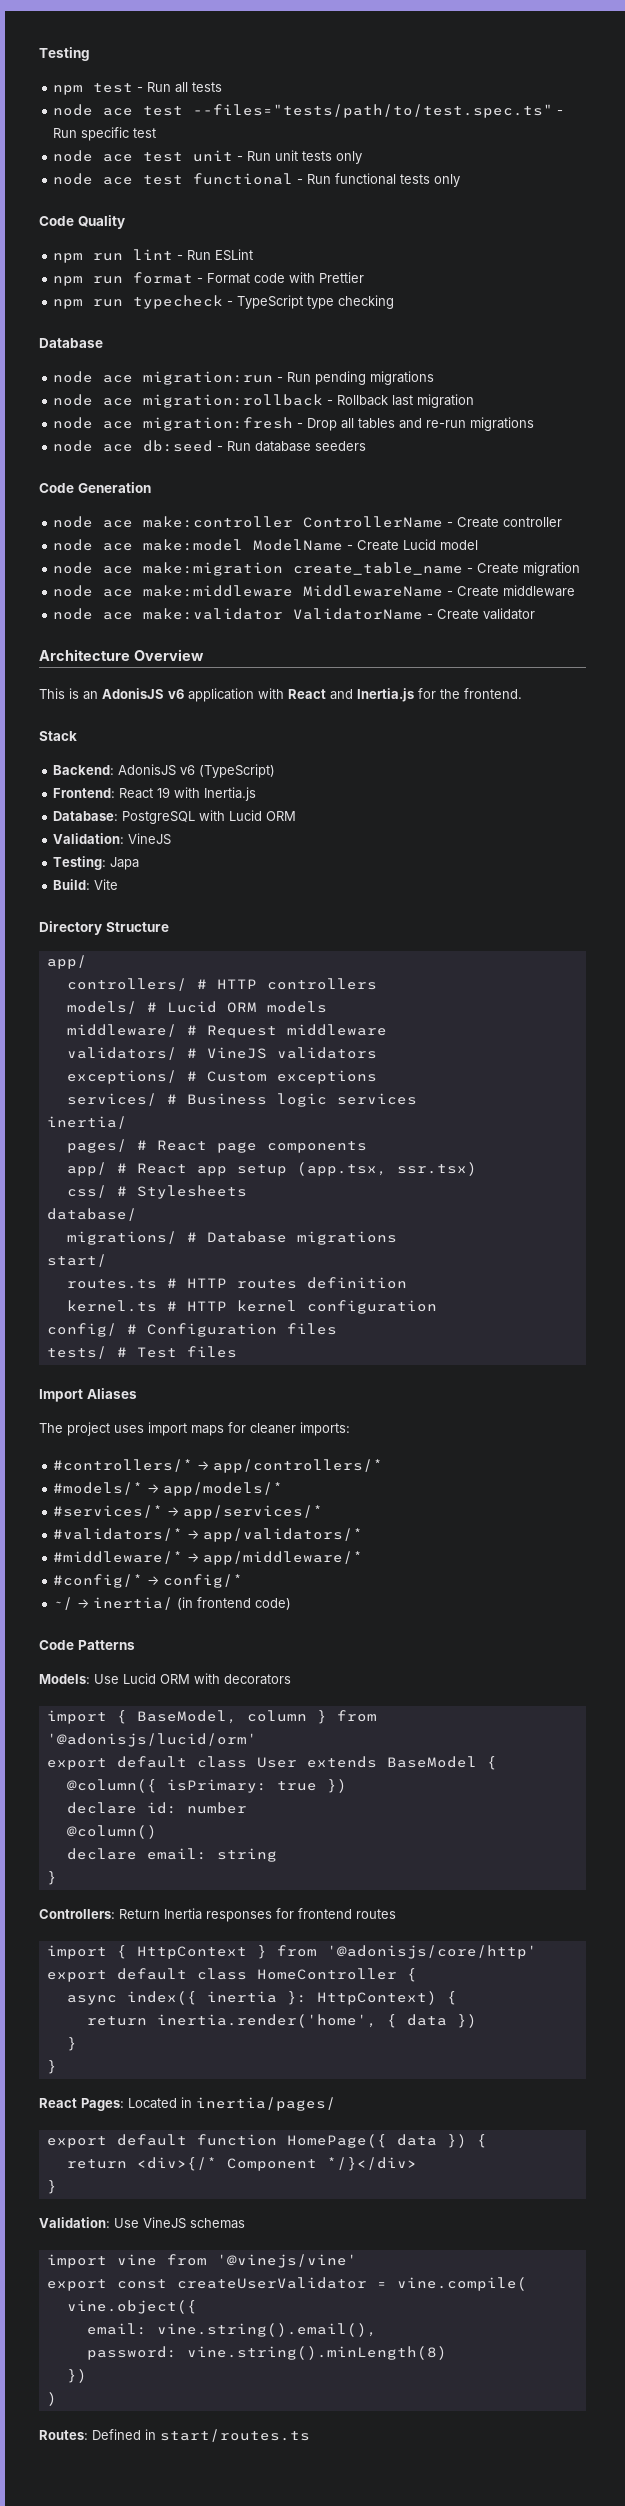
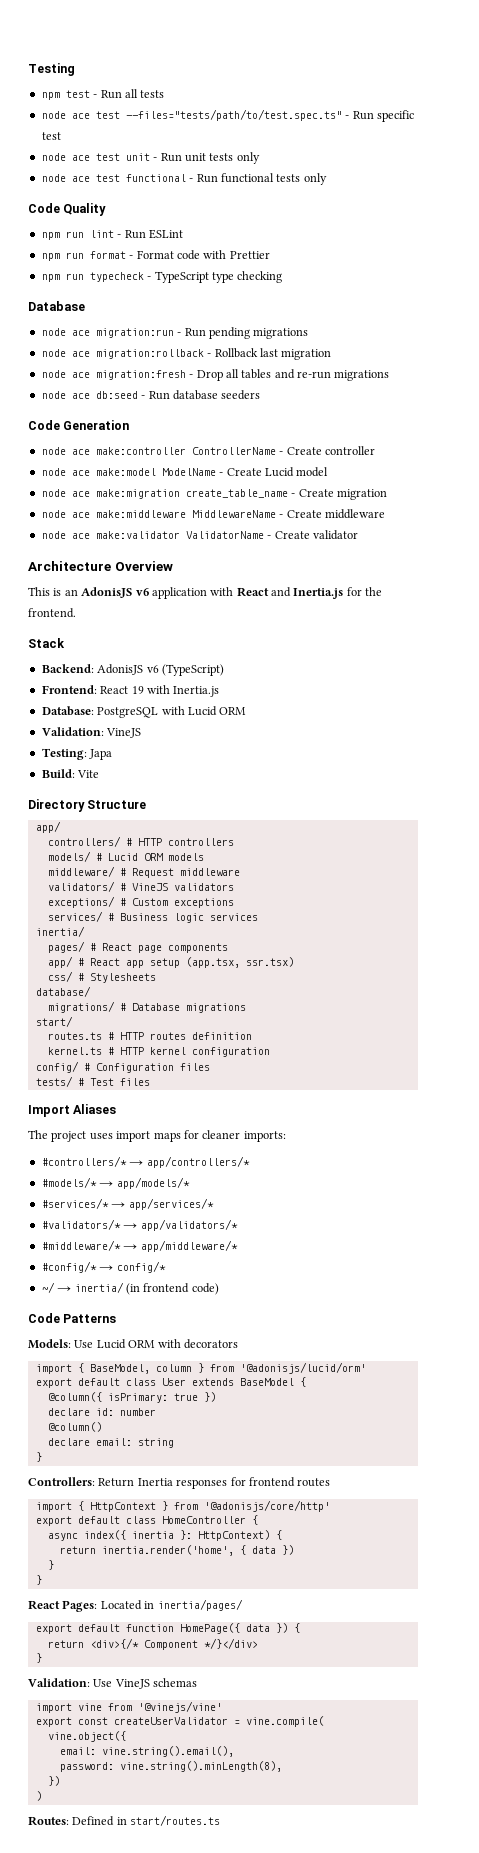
- password: vine.string().minLength(8)
+ password: vine.string().minLength(8),

